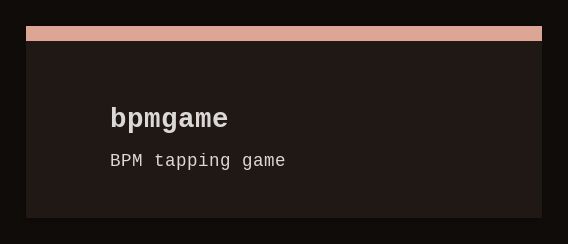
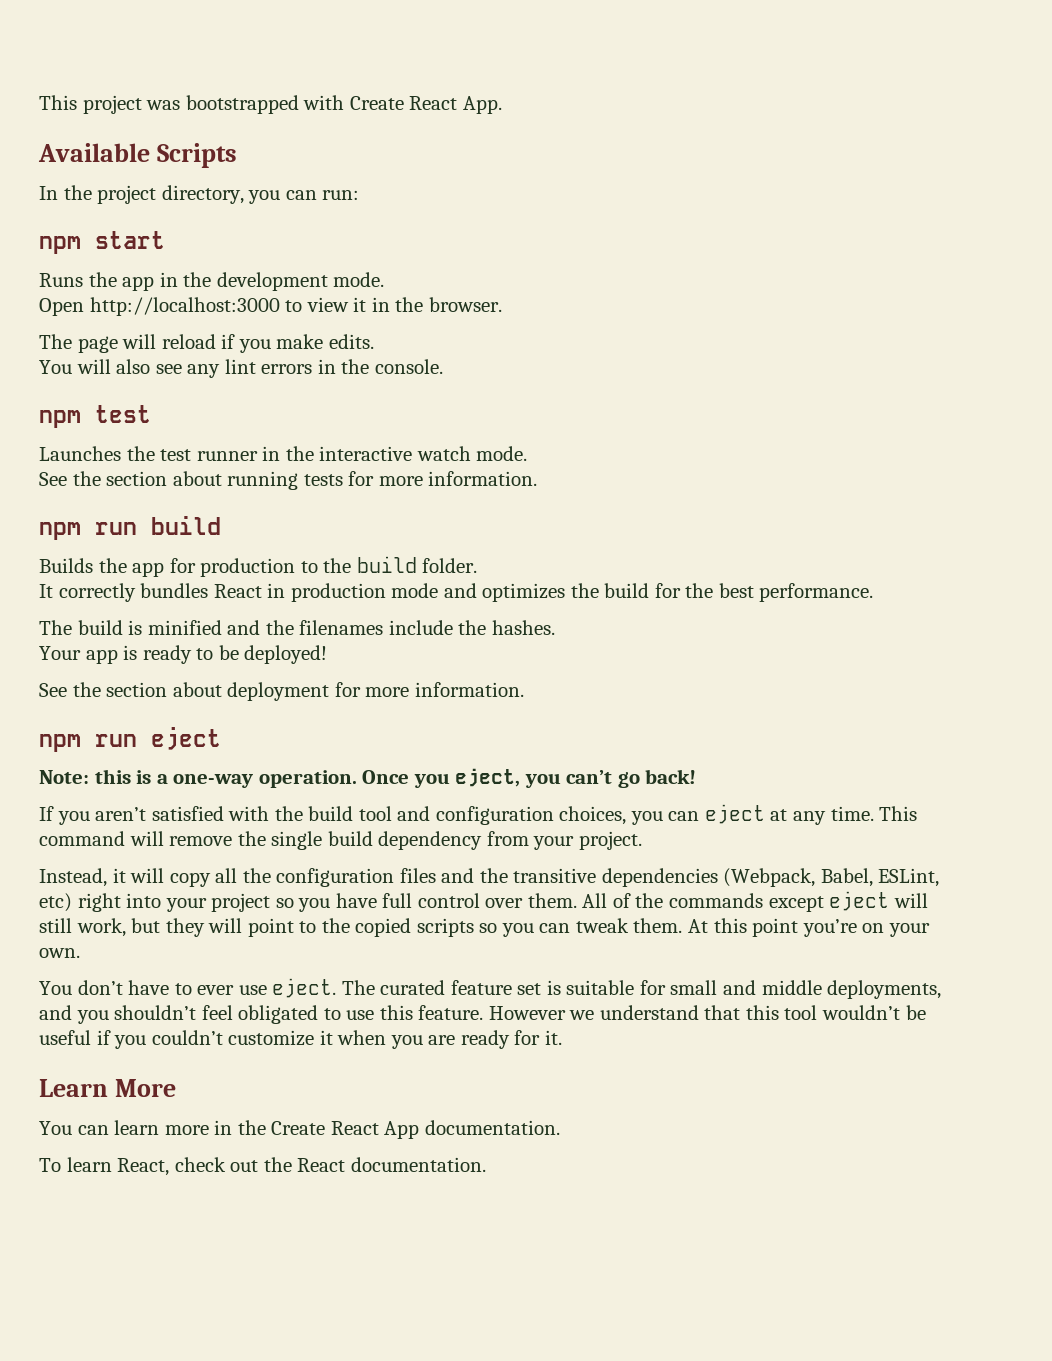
- bpmgame
- BPM tapping game
+ This project was bootstrapped with Create React App.
+ Available Scripts
+ In the project directory, you can run:
+ npm start
+ Runs the app in the development mode.
+ Open http://localhost:3000 to view it in the browser.
+ The page will reload if you make edits.
+ You will also see any lint errors in the console.
+ npm test
+ Launches the test runner in the interactive watch mode.
+ See the section about running tests for more information.
+ npm run build
+ Builds the app for production to the build folder.
+ It correctly bundles React in production mode and optimizes the build for the best performance.
+ The build is minified and the filenames include the hashes.
+ Your app is ready to be deployed!
+ See the section about deployment for more information.
+ npm run eject
+ Note: this is a one-way operation. Once you eject, you can’t go back!
+ If you aren’t satisfied with the build tool and configuration choices, you can eject at any time. This command will remove the single build dependency from your project.
+ Instead, it will copy all the configuration files and the transitive dependencies (Webpack, Babel, ESLint, etc) right into your project so you have full control over them. All of the commands except eject will still work, but they will point to the copied scripts so you can tweak them. At this point you’re on your own.
+ You don’t have to ever use eject. The curated feature set is suitable for small and middle deployments, and you shouldn’t feel obligated to use this feature. However we understand that this tool wouldn’t be useful if you couldn’t customize it when you are ready for it.
+ Learn More
+ You can learn more in the Create React App documentation.
+ To learn React, check out the React documentation.

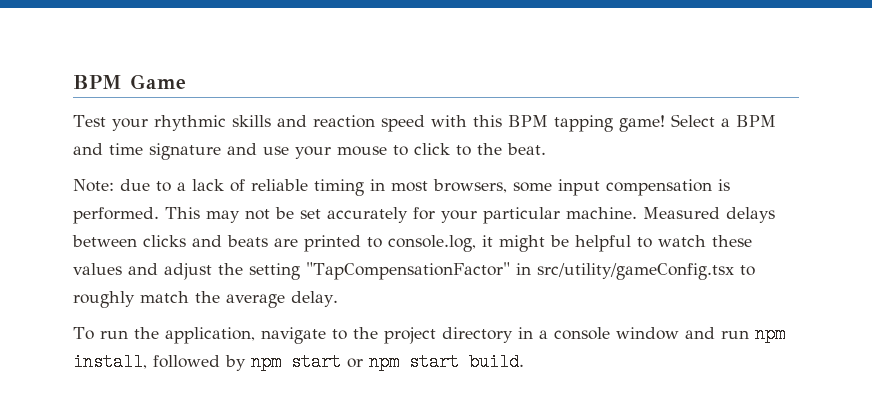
- This project was bootstrapped with Create React App.
- Available Scripts
- In the project directory, you can run:
- npm start
- Runs the app in the development mode.
- Open http://localhost:3000 to view it in the browser.
- The page will reload if you make edits.
- You will also see any lint errors in the console.
- npm test
- Launches the test runner in the interactive watch mode.
- See the section about running tests for more information.
- npm run build
- Builds the app for production to the build folder.
- It correctly bundles React in production mode and optimizes the build for the best performance.
- The build is minified and the filenames include the hashes.
- Your app is ready to be deployed!
- See the section about deployment for more information.
- npm run eject
- Note: this is a one-way operation. Once you eject, you can’t go back!
- If you aren’t satisfied with the build tool and configuration choices, you can eject at any time. This command will remove the single build dependency from your project.
- Instead, it will copy all the configuration files and the transitive dependencies (Webpack, Babel, ESLint, etc) right into your project so you have full control over them. All of the commands except eject will still work, but they will point to the copied scripts so you can tweak them. At this point you’re on your own.
- You don’t have to ever use eject. The curated feature set is suitable for small and middle deployments, and you shouldn’t feel obligated to use this feature. However we understand that this tool wouldn’t be useful if you couldn’t customize it when you are ready for it.
- Learn More
- You can learn more in the Create React App documentation.
- To learn React, check out the React documentation.
+ BPM Game
+ Test your rhythmic skills and reaction speed with this BPM tapping game! Select a BPM and time signature and use your mouse to click to the beat.
+ Note: due to a lack of reliable timing in most browsers, some input compensation is performed. This may not be set accurately for your particular machine. Measured delays between clicks and beats are printed to console.log, it might be helpful to watch these values and adjust the setting "TapCompensationFactor" in src/utility/gameConfig.tsx to roughly match the average delay.
+ To run the application, navigate to the project directory in a console window and run npm install, followed by npm start or npm start build.

